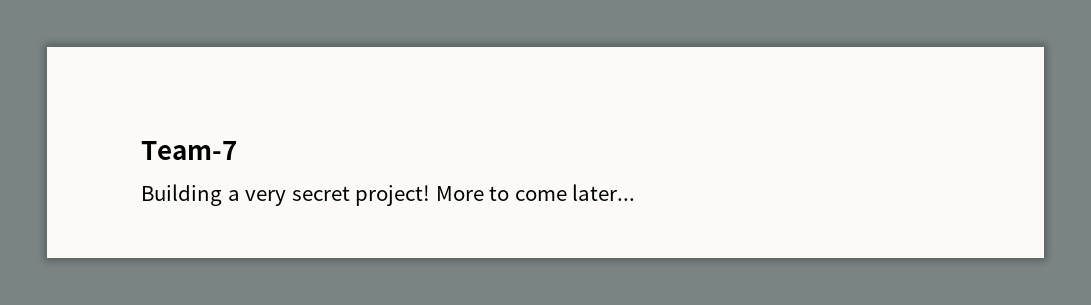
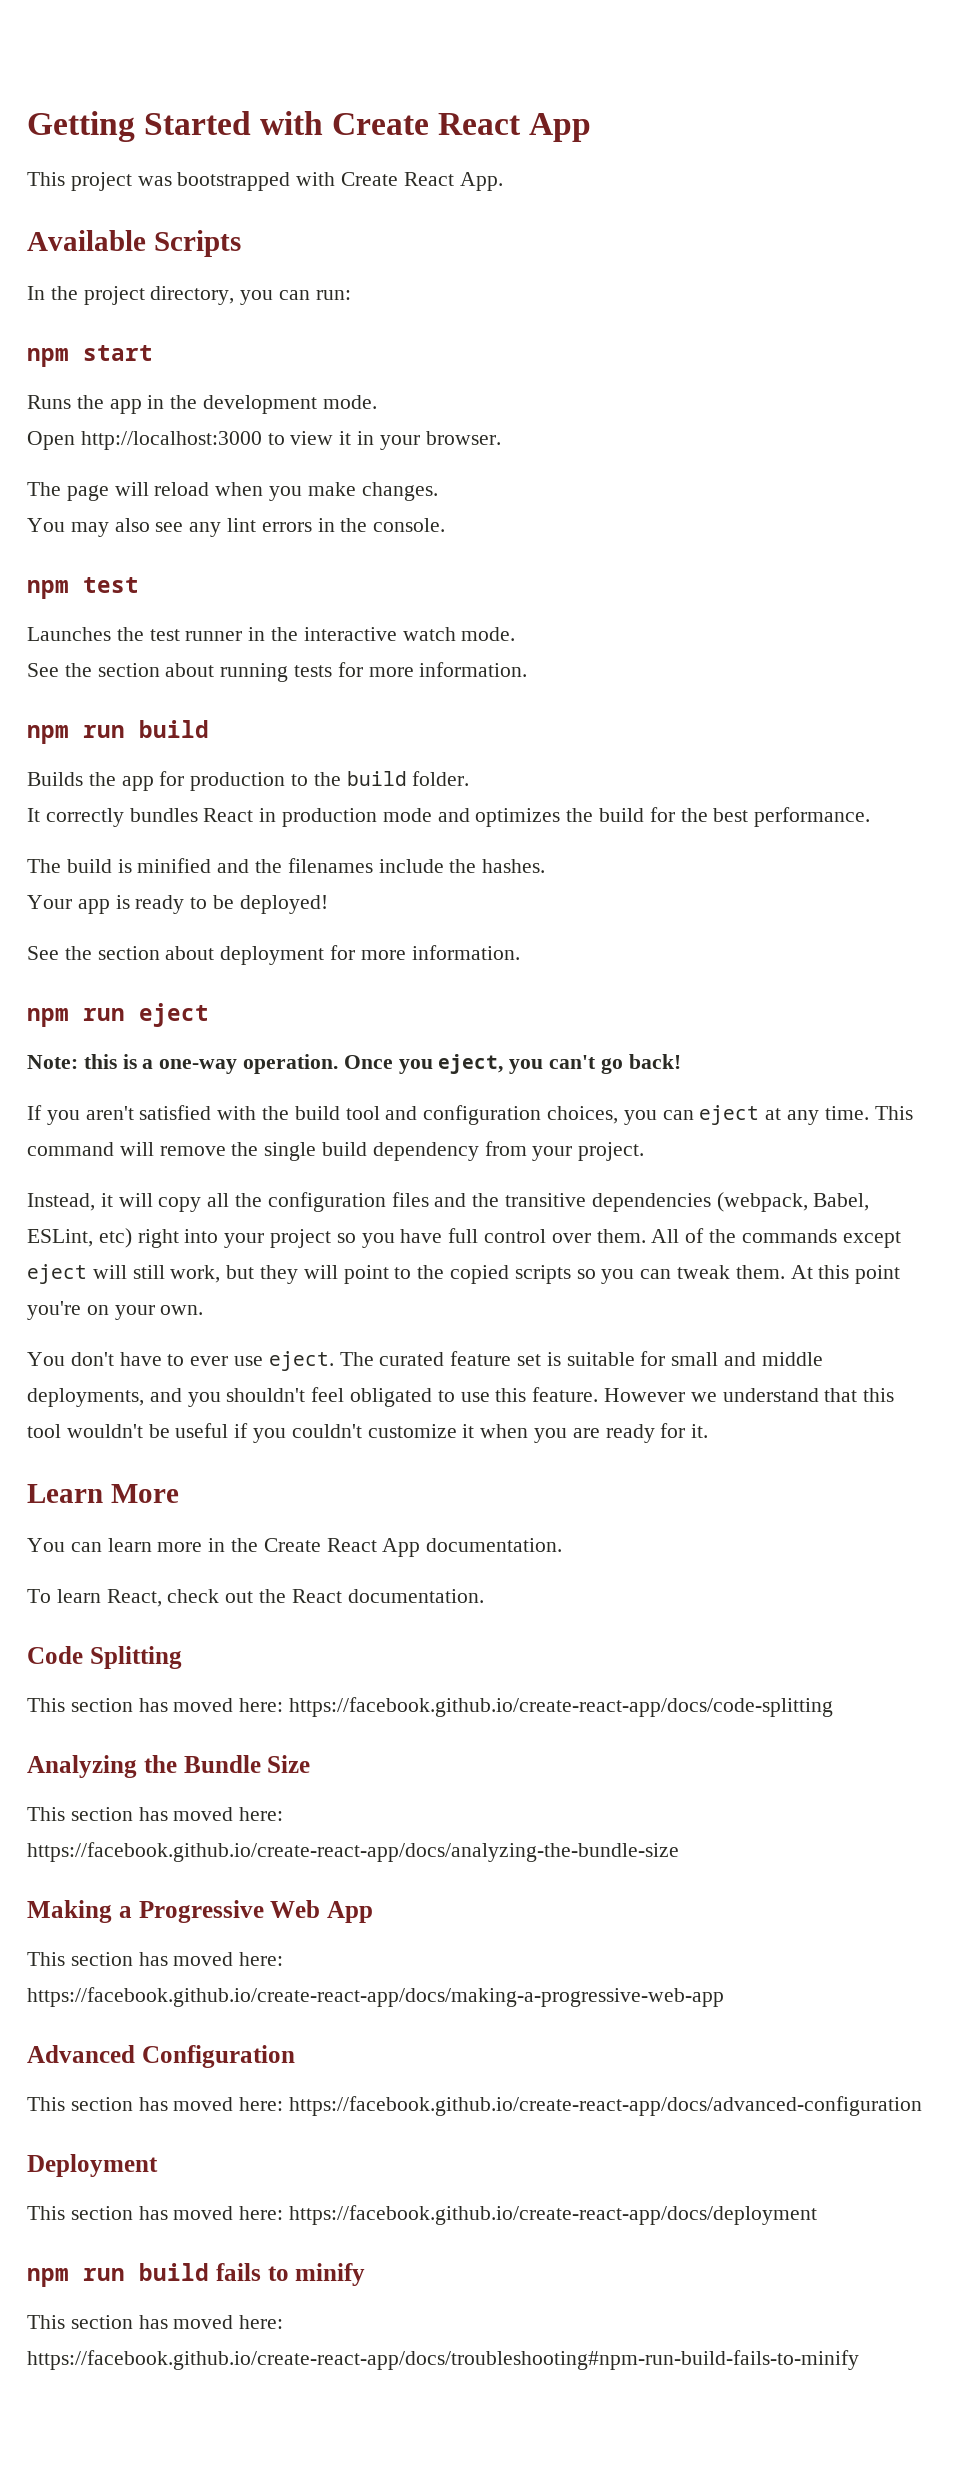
- Team-7
- Building a very secret project! More to come later...
+ Getting Started with Create React App
+ This project was bootstrapped with Create React App.
+ Available Scripts
+ In the project directory, you can run:
+ npm start
+ Runs the app in the development mode.
+ Open http://localhost:3000 to view it in your browser.
+ The page will reload when you make changes.
+ You may also see any lint errors in the console.
+ npm test
+ Launches the test runner in the interactive watch mode.
+ See the section about running tests for more information.
+ npm run build
+ Builds the app for production to the build folder.
+ It correctly bundles React in production mode and optimizes the build for the best performance.
+ The build is minified and the filenames include the hashes.
+ Your app is ready to be deployed!
+ See the section about deployment for more information.
+ npm run eject
+ Note: this is a one-way operation. Once you eject, you can't go back!
+ If you aren't satisfied with the build tool and configuration choices, you can eject at any time. This command will remove the single build dependency from your project.
+ Instead, it will copy all the configuration files and the transitive dependencies (webpack, Babel, ESLint, etc) right into your project so you have full control over them. All of the commands except eject will still work, but they will point to the copied scripts so you can tweak them. At this point you're on your own.
+ You don't have to ever use eject. The curated feature set is suitable for small and middle deployments, and you shouldn't feel obligated to use this feature. However we understand that this tool wouldn't be useful if you couldn't customize it when you are ready for it.
+ Learn More
+ You can learn more in the Create React App documentation.
+ To learn React, check out the React documentation.
+ Code Splitting
+ This section has moved here: https://facebook.github.io/create-react-app/docs/code-splitting
+ Analyzing the Bundle Size
+ This section has moved here: https://facebook.github.io/create-react-app/docs/analyzing-the-bundle-size
+ Making a Progressive Web App
+ This section has moved here: https://facebook.github.io/create-react-app/docs/making-a-progressive-web-app
+ Advanced Configuration
+ This section has moved here: https://facebook.github.io/create-react-app/docs/advanced-configuration
+ Deployment
+ This section has moved here: https://facebook.github.io/create-react-app/docs/deployment
+ npm run build fails to minify
+ This section has moved here: https://facebook.github.io/create-react-app/docs/troubleshooting#npm-run-build-fails-to-minify

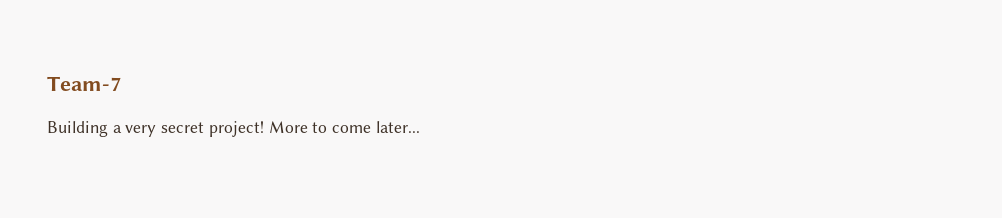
- Getting Started with Create React App
- This project was bootstrapped with Create React App.
- Available Scripts
- In the project directory, you can run:
- npm start
- Runs the app in the development mode.
- Open http://localhost:3000 to view it in your browser.
- The page will reload when you make changes.
- You may also see any lint errors in the console.
- npm test
- Launches the test runner in the interactive watch mode.
- See the section about running tests for more information.
- npm run build
- Builds the app for production to the build folder.
- It correctly bundles React in production mode and optimizes the build for the best performance.
- The build is minified and the filenames include the hashes.
- Your app is ready to be deployed!
- See the section about deployment for more information.
- npm run eject
- Note: this is a one-way operation. Once you eject, you can't go back!
- If you aren't satisfied with the build tool and configuration choices, you can eject at any time. This command will remove the single build dependency from your project.
- Instead, it will copy all the configuration files and the transitive dependencies (webpack, Babel, ESLint, etc) right into your project so you have full control over them. All of the commands except eject will still work, but they will point to the copied scripts so you can tweak them. At this point you're on your own.
- You don't have to ever use eject. The curated feature set is suitable for small and middle deployments, and you shouldn't feel obligated to use this feature. However we understand that this tool wouldn't be useful if you couldn't customize it when you are ready for it.
- Learn More
- You can learn more in the Create React App documentation.
- To learn React, check out the React documentation.
- Code Splitting
- This section has moved here: https://facebook.github.io/create-react-app/docs/code-splitting
- Analyzing the Bundle Size
- This section has moved here: https://facebook.github.io/create-react-app/docs/analyzing-the-bundle-size
- Making a Progressive Web App
- This section has moved here: https://facebook.github.io/create-react-app/docs/making-a-progressive-web-app
- Advanced Configuration
- This section has moved here: https://facebook.github.io/create-react-app/docs/advanced-configuration
- Deployment
- This section has moved here: https://facebook.github.io/create-react-app/docs/deployment
- npm run build fails to minify
- This section has moved here: https://facebook.github.io/create-react-app/docs/troubleshooting#npm-run-build-fails-to-minify
+ Team-7
+ Building a very secret project! More to come later...

